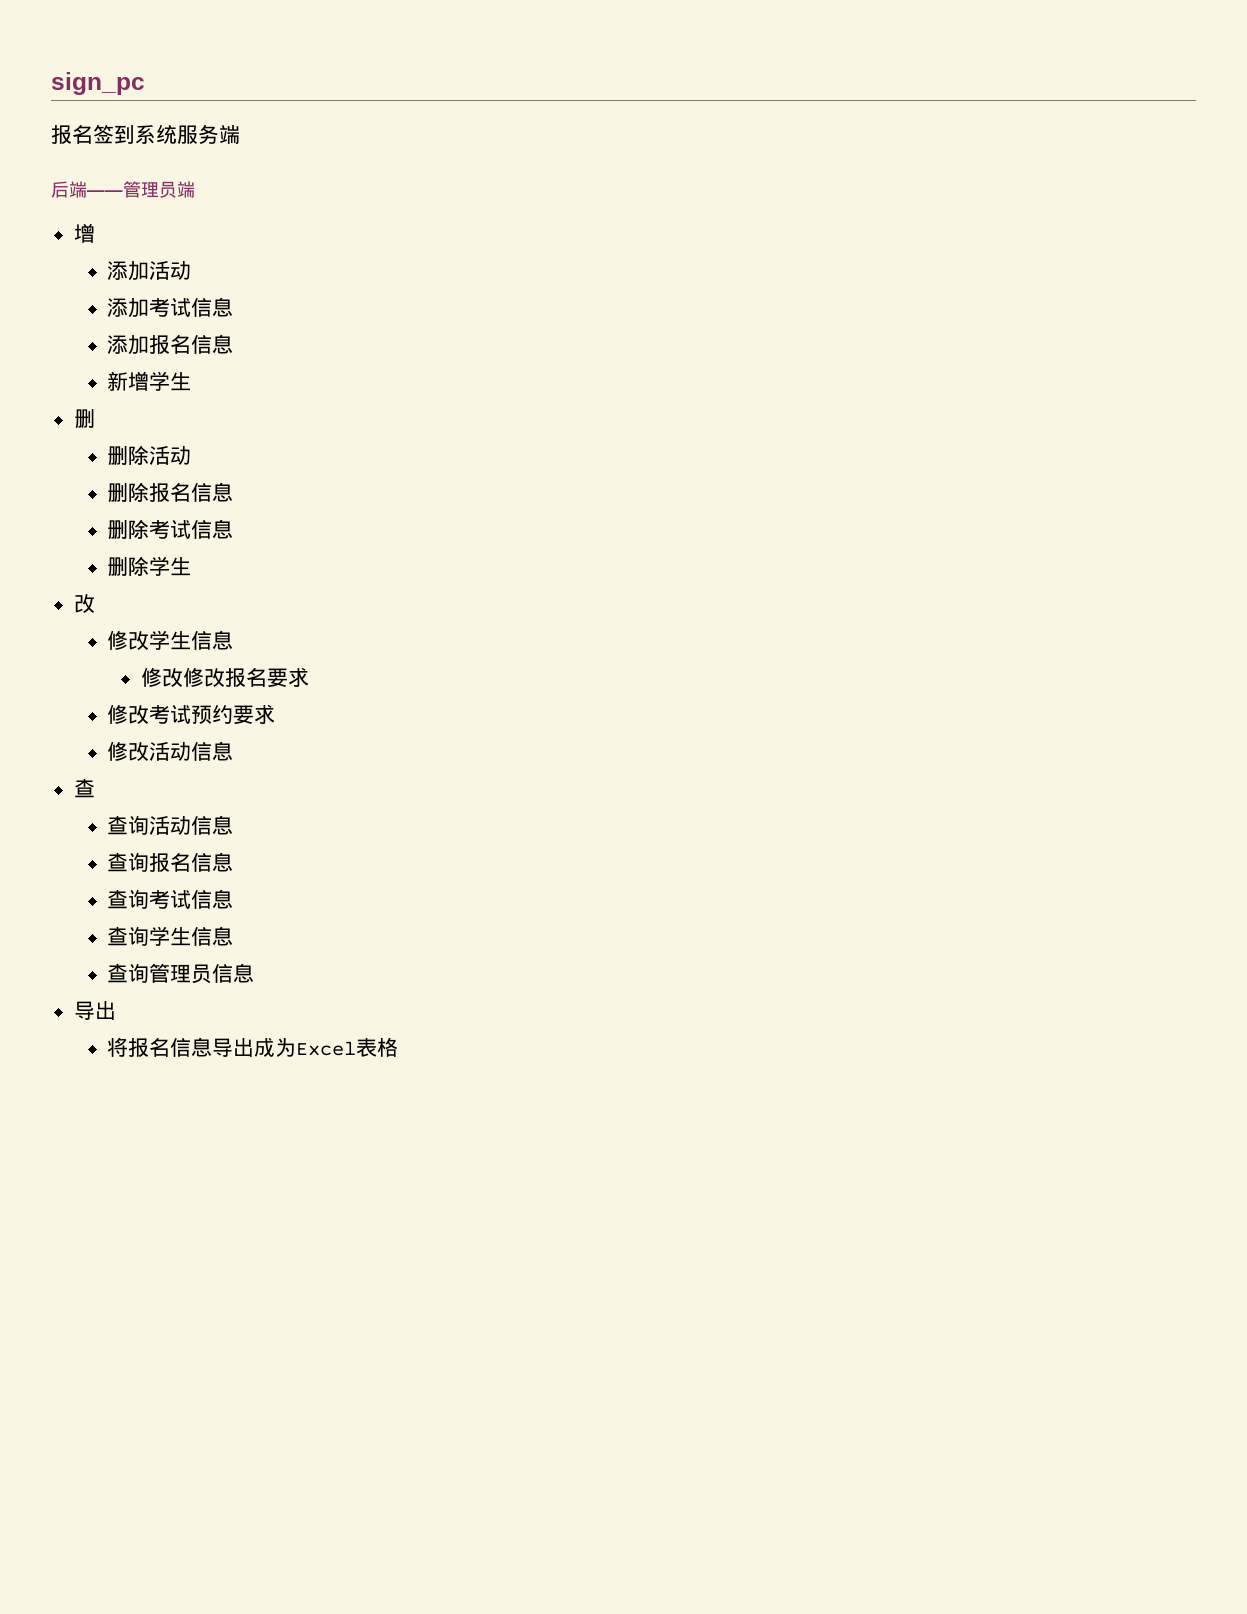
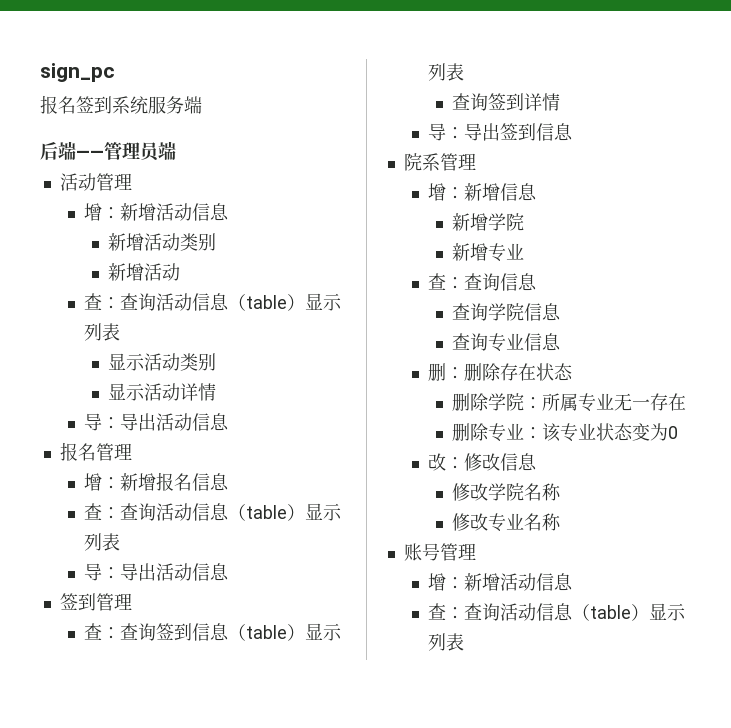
  后端——管理员端
- 增
- 添加活动
- 添加考试信息
- 添加报名信息
- 新增学生
- 删
- 删除活动
- 删除报名信息
- 删除考试信息
- 删除学生
- 改
- 修改学生信息
+ 活动管理
+ 增：新增活动信息
+ 新增活动类别
+ 新增活动
+ 查：查询活动信息（table）显示列表
+ 显示活动类别
+ 显示活动详情
+ 导：导出活动信息
+ 报名管理
+ 增：新增报名信息
+ 查：查询活动信息（table）显示列表
+ 导：导出活动信息
+ 签到管理
+ 查：查询签到信息（table）显示列表
+ 查询签到详情
+ 导：导出签到信息
+ 院系管理
+ 增：新增信息
+ 新增学院
+ 新增专业
+ 查：查询信息
+ 查询学院信息
+ 查询专业信息
+ 删：删除存在状态
+ 删除学院：所属专业无一存在
+ 删除专业：该专业状态变为0
+ 改：修改信息
- 修改修改报名要求
- 修改考试预约要求
- 修改活动信息
- 查
- 查询活动信息
- 查询报名信息
- 查询考试信息
- 查询学生信息
- 查询管理员信息
- 导出
- 将报名信息导出成为Excel表格
+ 修改学院名称
+ 修改专业名称
+ 账号管理
+ 增：新增活动信息
+ 查：查询活动信息（table）显示列表

